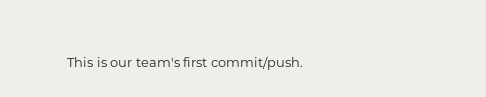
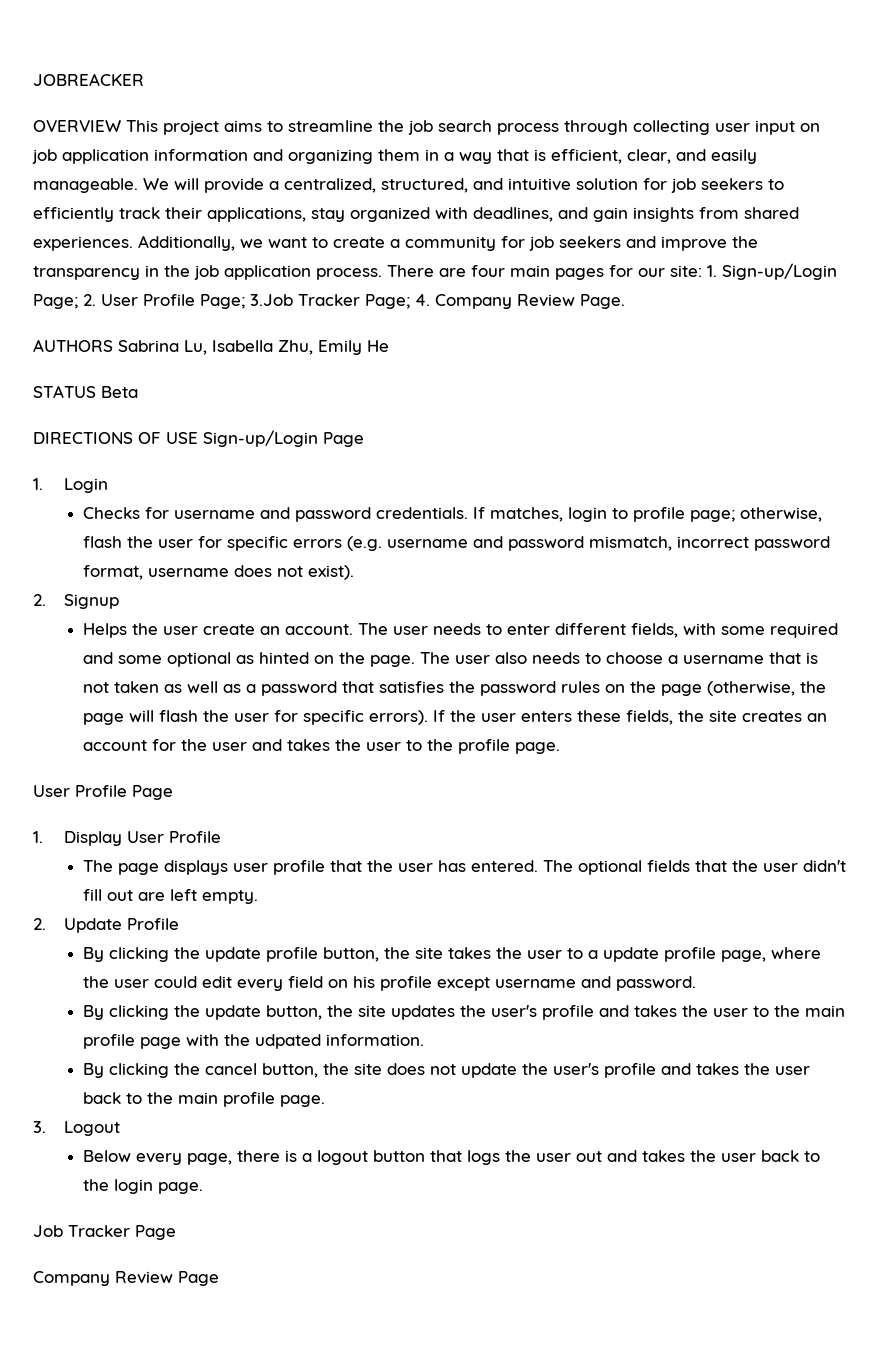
- This is our team's first commit/push.
+ JOBREACKER
+ OVERVIEW This project aims to streamline the job search process through collecting user input on job application information and organizing them in a way that is efficient, clear, and easily manageable. We will provide a centralized, structured, and intuitive solution for job seekers to efficiently track their applications, stay organized with deadlines, and gain insights from shared experiences. Additionally, we want to create a community for job seekers and improve the transparency in the job application process. There are four main pages for our site: 1. Sign-up/Login Page; 2. User Profile Page; 3.Job Tracker Page; 4. Company Review Page.
+ AUTHORS Sabrina Lu, Isabella Zhu, Emily He
+ STATUS Beta
+ DIRECTIONS OF USE Sign-up/Login Page
+ 1. Login
+ Checks for username and password credentials. If matches, login to profile page; otherwise, flash the user for specific errors (e.g. username and password mismatch, incorrect password format, username does not exist).
+ 2. Signup
+ Helps the user create an account. The user needs to enter different fields, with some required and some optional as hinted on the page. The user also needs to choose a username that is not taken as well as a password that satisfies the password rules on the page (otherwise, the page will flash the user for specific errors). If the user enters these fields, the site creates an account for the user and takes the user to the profile page.
+ User Profile Page
+ 1. Display User Profile
+ The page displays user profile that the user has entered. The optional fields that the user didn't fill out are left empty.
+ 2. Update Profile
+ By clicking the update profile button, the site takes the user to a update profile page, where the user could edit every field on his profile except username and password.
+ By clicking the update button, the site updates the user's profile and takes the user to the main profile page with the udpated information.
+ By clicking the cancel button, the site does not update the user's profile and takes the user back to the main profile page.
+ 3. Logout
+ Below every page, there is a logout button that logs the user out and takes the user back to the login page.
+ Job Tracker Page
+ Company Review Page

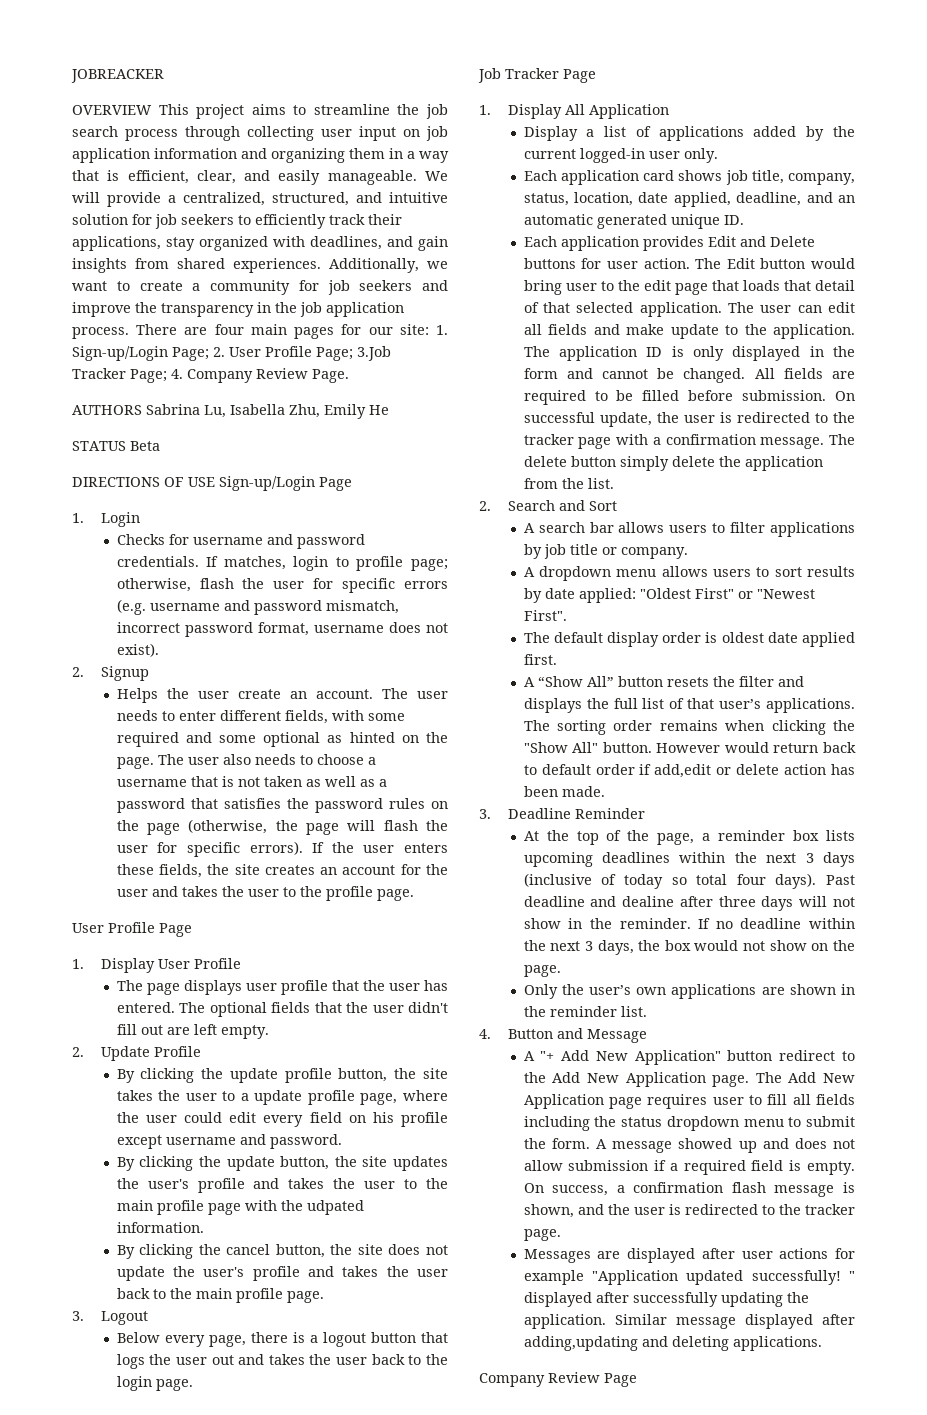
+ 1. Display All Application
+ Display a list of applications added by the current logged-in user only.
+ Each application card shows job title, company, status, location, date applied, deadline, and an automatic generated unique ID.
+ Each application provides Edit and Delete buttons for user action. The Edit button would bring user to the edit page that loads that detail of that selected application. The user can edit all fields and make update to the application. The application ID is only displayed in the form and cannot be changed. All fields are required to be filled before submission. On successful update, the user is redirected to the tracker page with a confirmation message. The delete button simply delete the application from the list.
+ 2. Search and Sort
+ A search bar allows users to filter applications by job title or company.
+ A dropdown menu allows users to sort results by date applied: "Oldest First" or "Newest First".
+ The default display order is oldest date applied first.
+ A “Show All” button resets the filter and displays the full list of that user’s applications. The sorting order remains when clicking the "Show All" button. However would return back to default order if add,edit or delete action has been made.
+ 3. Deadline Reminder
+ At the top of the page, a reminder box lists upcoming deadlines within the next 3 days (inclusive of today so total four days). Past deadline and dealine after three days will not show in the reminder. If no deadline within the next 3 days, the box would not show on the page.
+ Only the user’s own applications are shown in the reminder list.
+ 4. Button and Message
+ A "+ Add New Application" button redirect to the Add New Application page. The Add New Application page requires user to fill all fields including the status dropdown menu to submit the form. A message showed up and does not allow submission if a required field is empty. On success, a confirmation flash message is shown, and the user is redirected to the tracker page.
+ Messages are displayed after user actions for example "Application updated successfully! " displayed after successfully updating the application. Similar message displayed after adding,updating and deleting applications.

